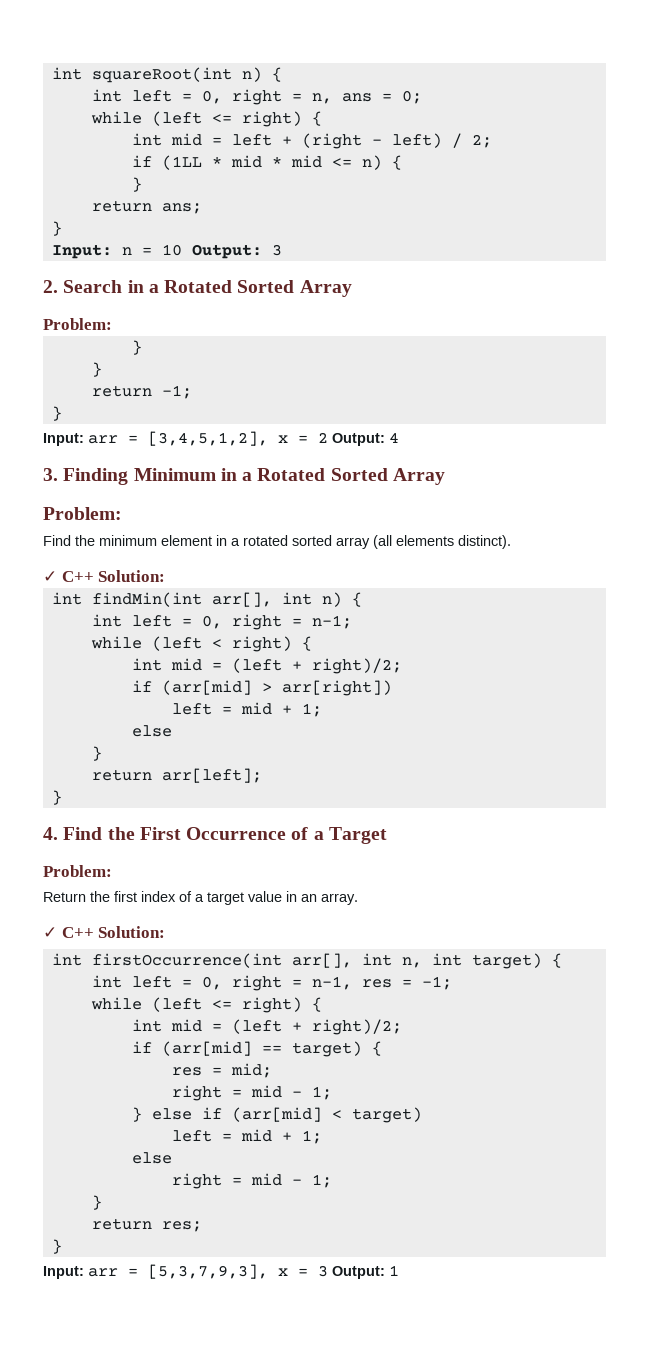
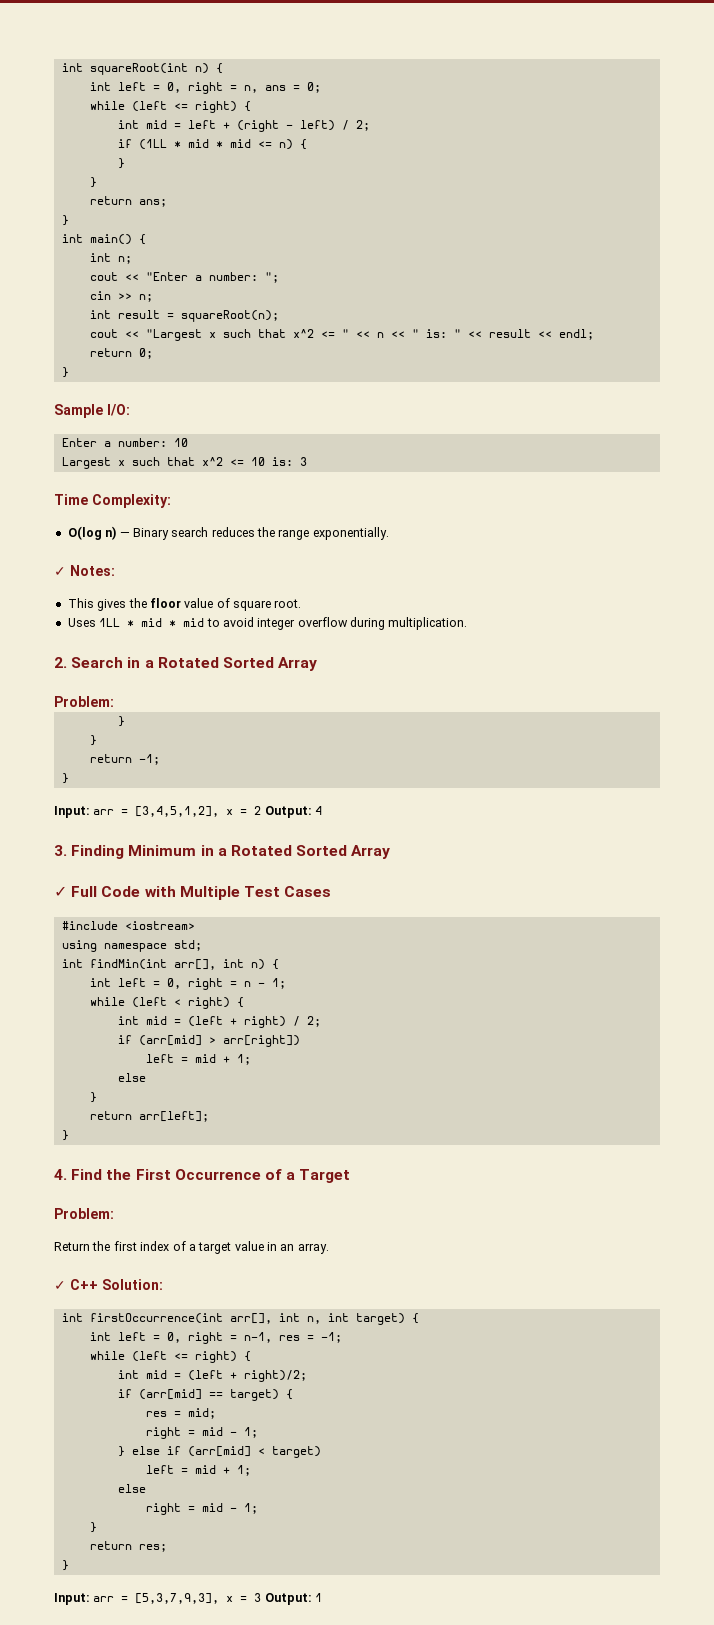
  if (1LL * mid * mid <= n) {
+ }
- Input: n = 10 Output: 3
+ int main() {
+ int n;
+ cout << "Enter a number: ";
+ cin >> n;
+ int result = squareRoot(n);
+ cout << "Largest x such that x^2 <= " << n << " is: " << result << endl;
+ return 0;
+ }
+ Sample I/O:
+ Enter a number: 10
+ Largest x such that x^2 <= 10 is: 3
+ Time Complexity:
+ O(log n) — Binary search reduces the range exponentially.
+ ✓ Notes:
+ This gives the floor value of square root.
+ Uses 1LL * mid * mid to avoid integer overflow during multiplication.
  3. Finding Minimum in a Rotated Sorted Array
- Problem:
- Find the minimum element in a rotated sorted array (all elements distinct).
- ✓ C++ Solution:
+ ✓ Full Code with Multiple Test Cases
+ #include <iostream>
+ using namespace std;
- int left = 0, right = n-1;
+ int left = 0, right = n - 1;
  while (left < right) {
- int mid = (left + right)/2;
+ int mid = (left + right) / 2;

